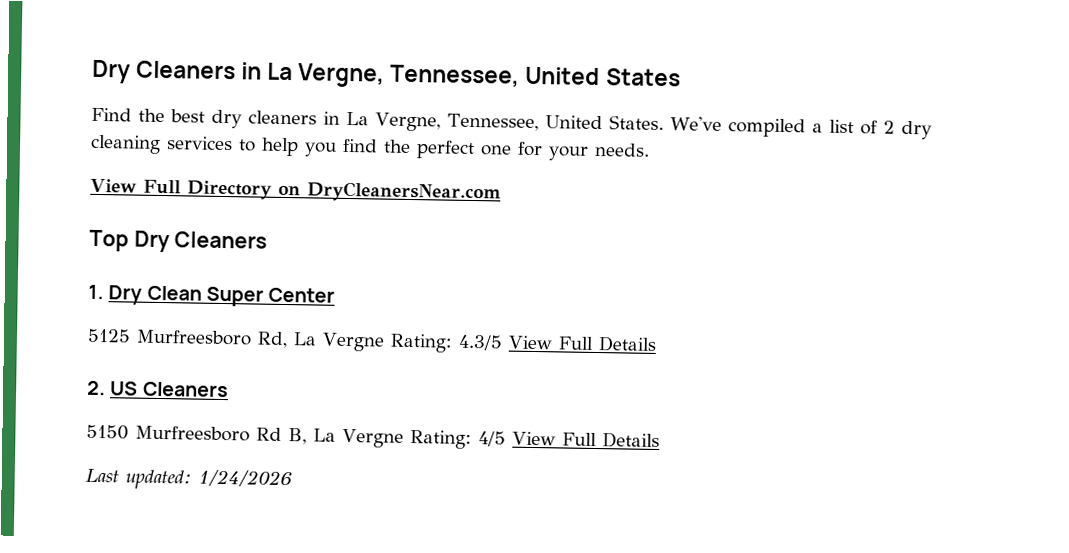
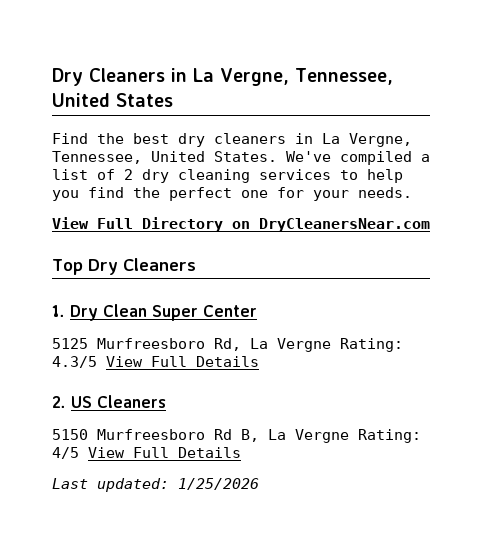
- Last updated: 1/24/2026
+ Last updated: 1/25/2026

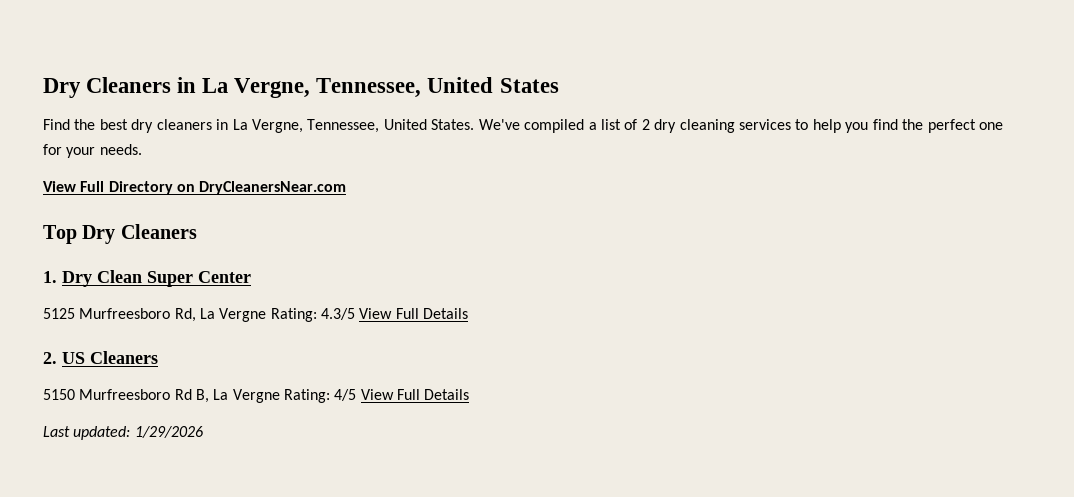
- Last updated: 1/25/2026
+ Last updated: 1/29/2026

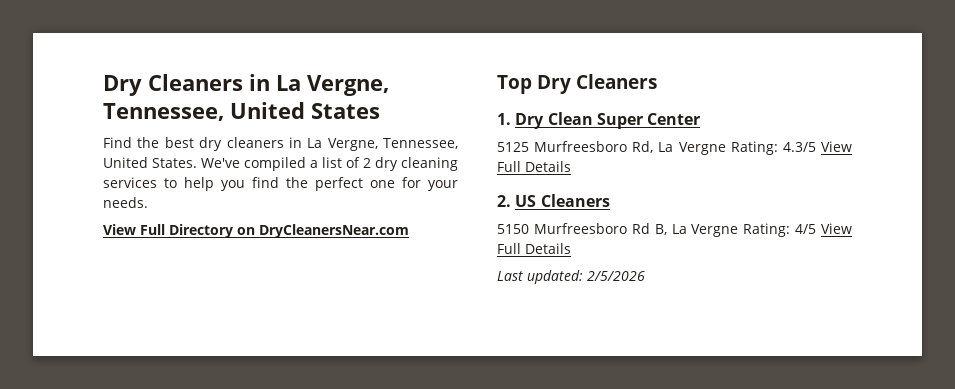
- Last updated: 1/29/2026
+ Last updated: 2/5/2026

